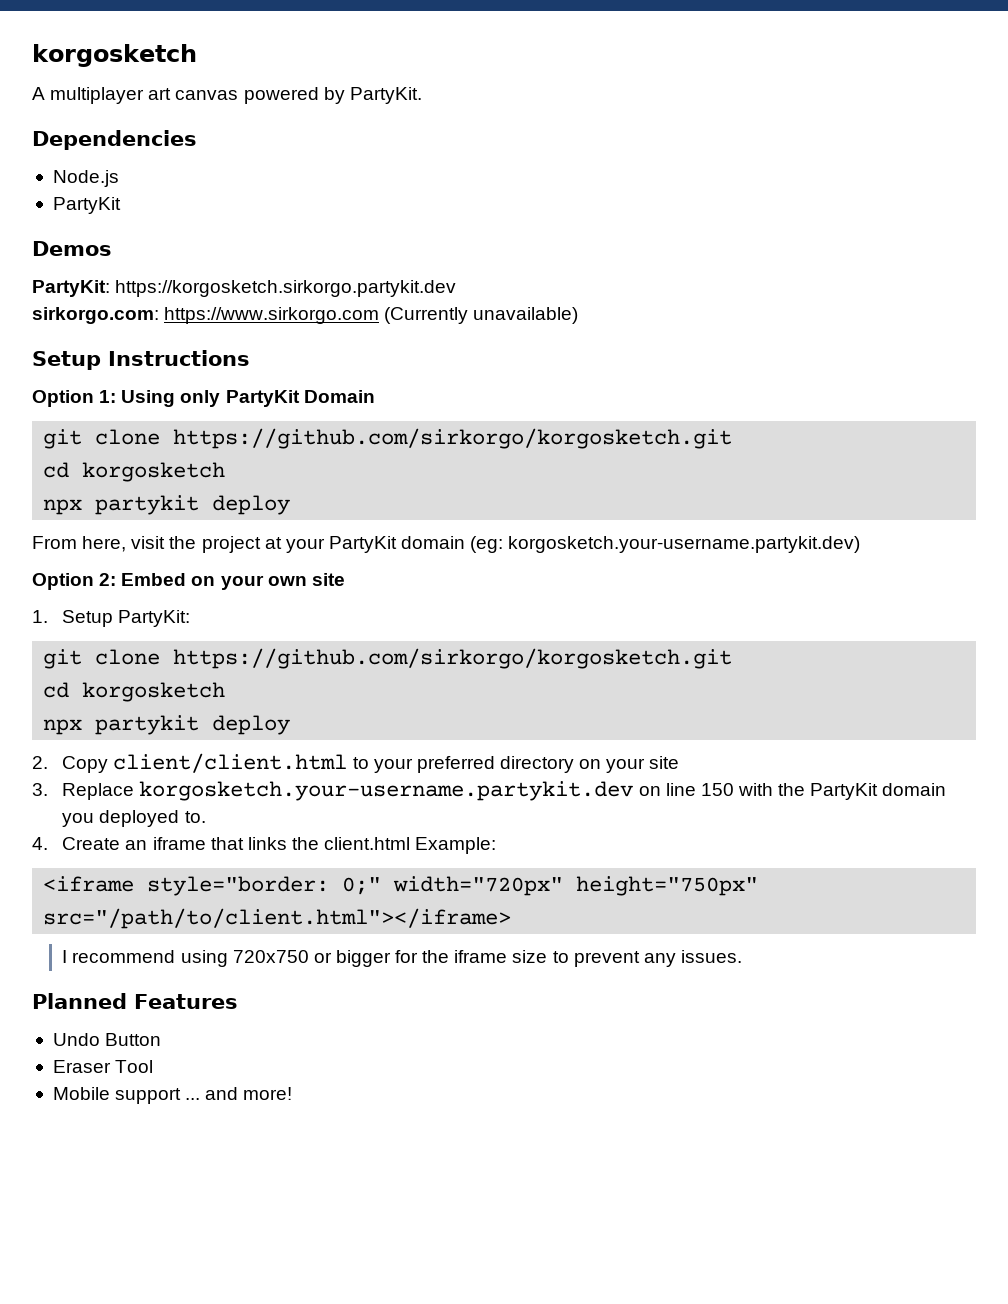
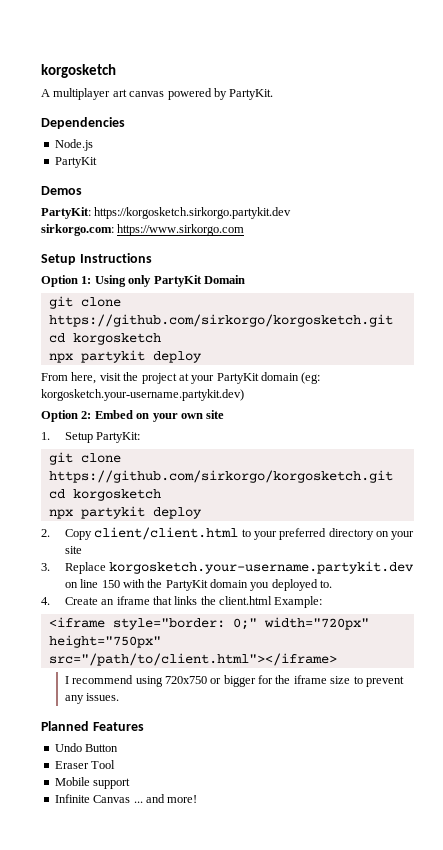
- sirkorgo.com: https://www.sirkorgo.com (Currently unavailable)
+ sirkorgo.com: https://www.sirkorgo.com
- Mobile support ... and more!
+ Mobile support
+ Infinite Canvas ... and more!

